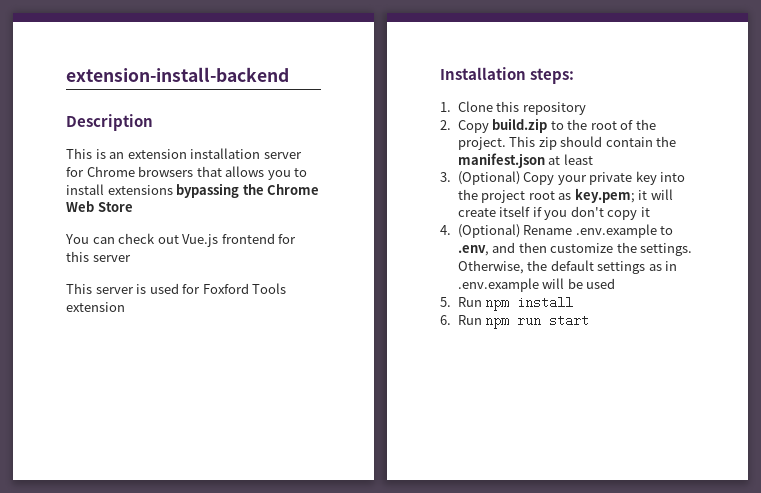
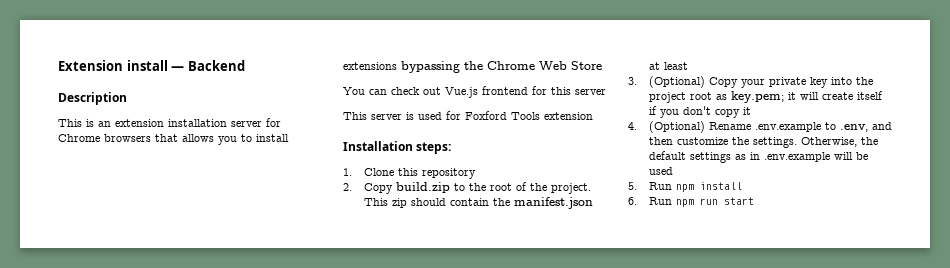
- extension-install-backend
+ Extension install — Backend

